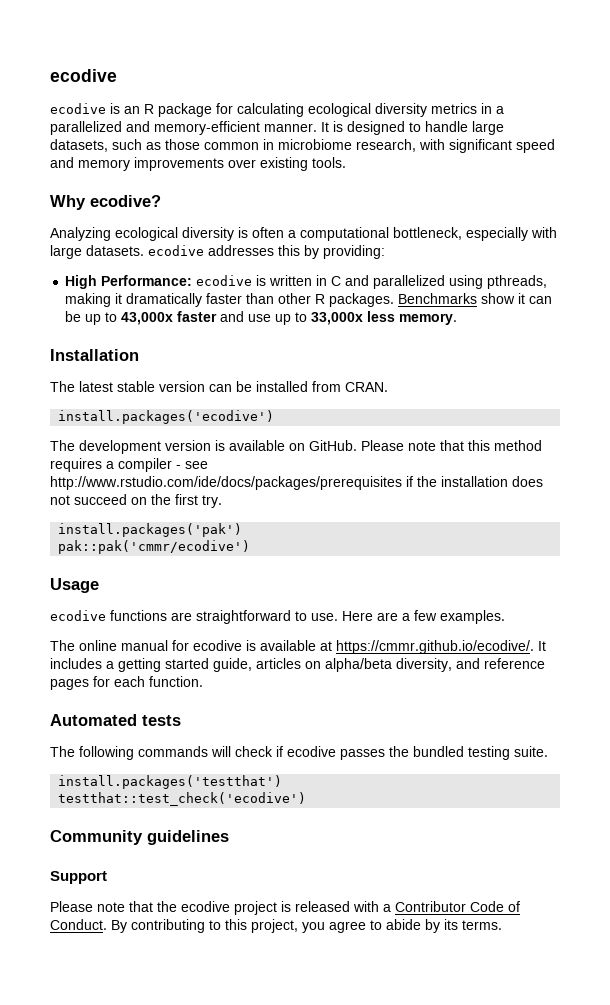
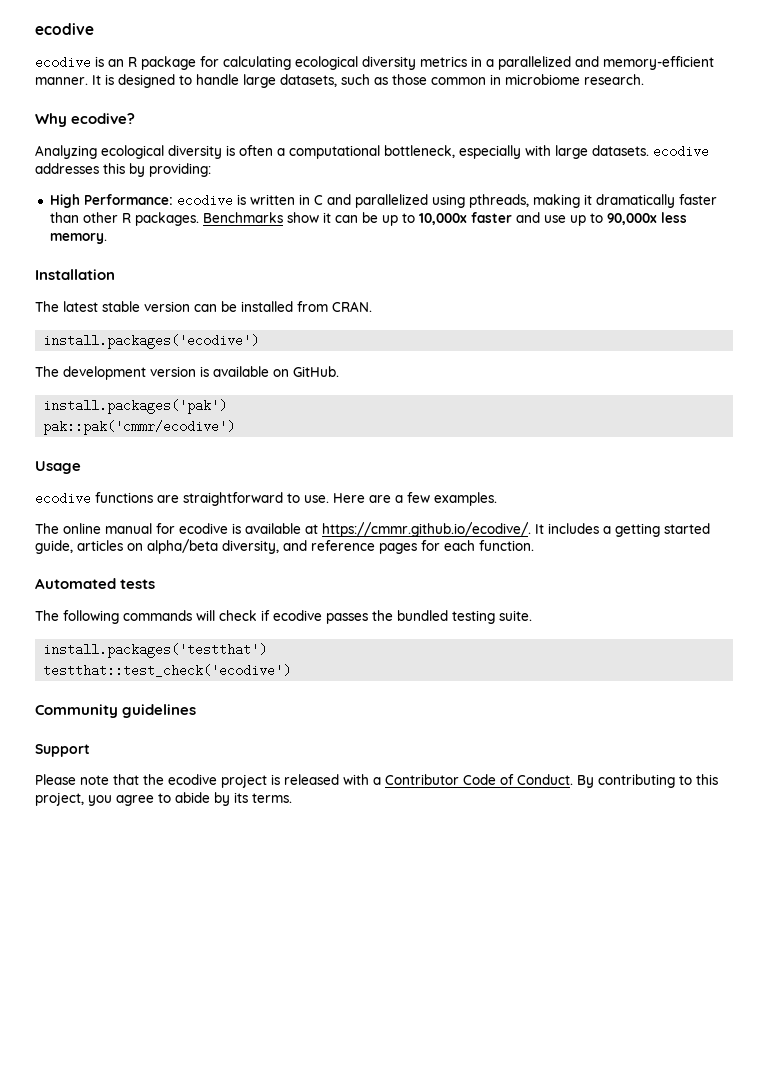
- It is designed to handle large datasets, such as those common in microbiome research, with significant speed and memory improvements over existing tools.
+ It is designed to handle large datasets, such as those common in microbiome research.
- Benchmarks show it can be up to 43,000x faster and use up to 33,000x less memory.
+ Benchmarks show it can be up to 10,000x faster and use up to 90,000x less memory.
- Please note that this method requires a compiler - see http://www.rstudio.com/ide/docs/packages/prerequisites if the installation does not succeed on the first try.

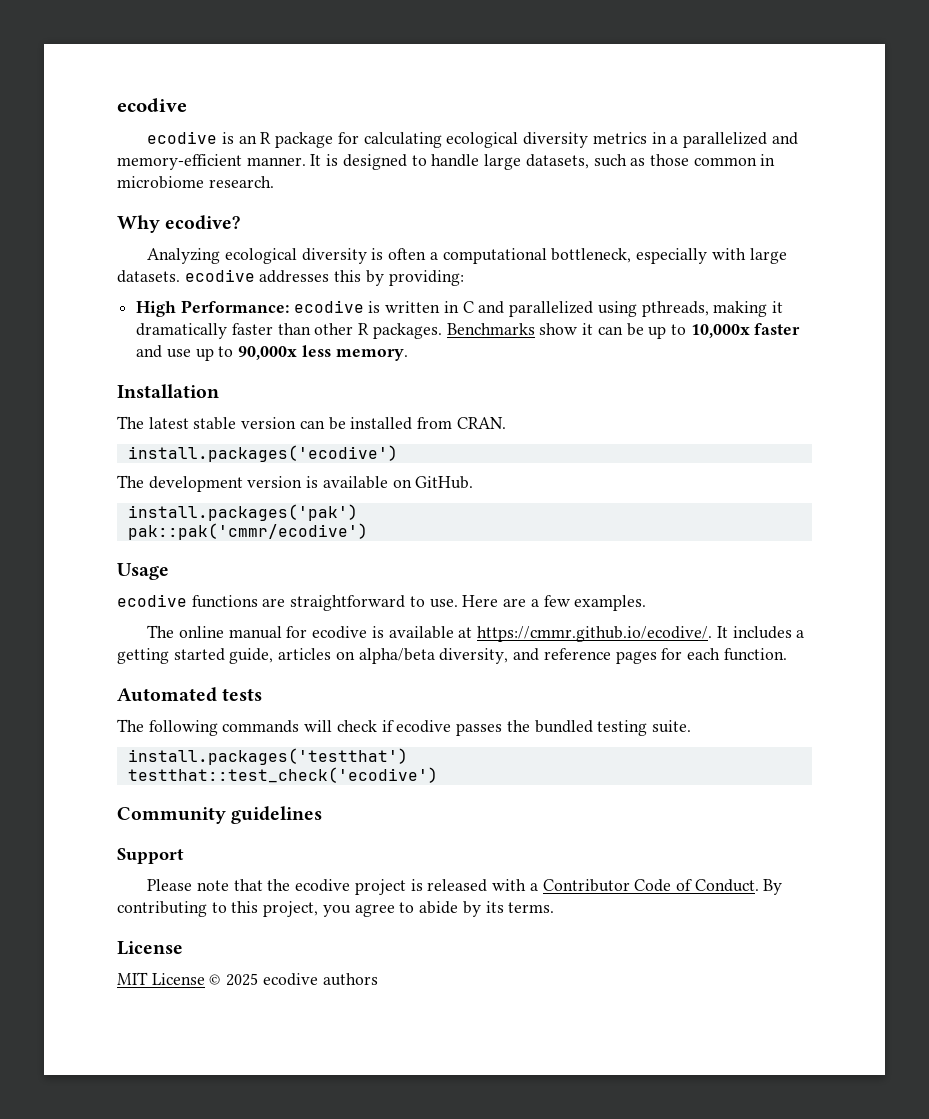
  By contributing to this project, you agree to abide by its terms.
+ License
+ MIT License © 2025 ecodive authors

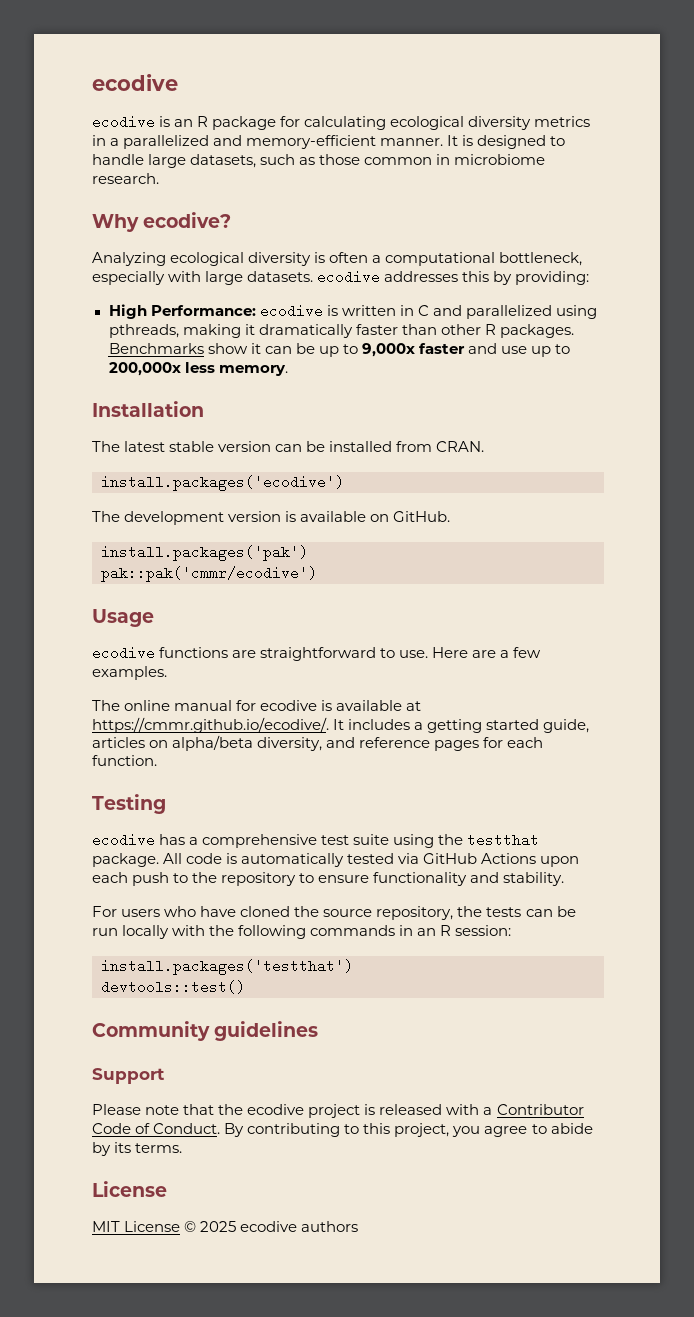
- Benchmarks show it can be up to 10,000x faster and use up to 90,000x less memory.
+ Benchmarks show it can be up to 9,000x faster and use up to 200,000x less memory.
- Automated tests
- The following commands will check if ecodive passes the bundled testing suite.
+ Testing
+ ecodive has a comprehensive test suite using the testthat package. All code is automatically tested via GitHub Actions upon each push to the repository to ensure functionality and stability.
+ For users who have cloned the source repository, the tests can be run locally with the following commands in an R session:
- testthat::test_check('ecodive')
+ devtools::test()

